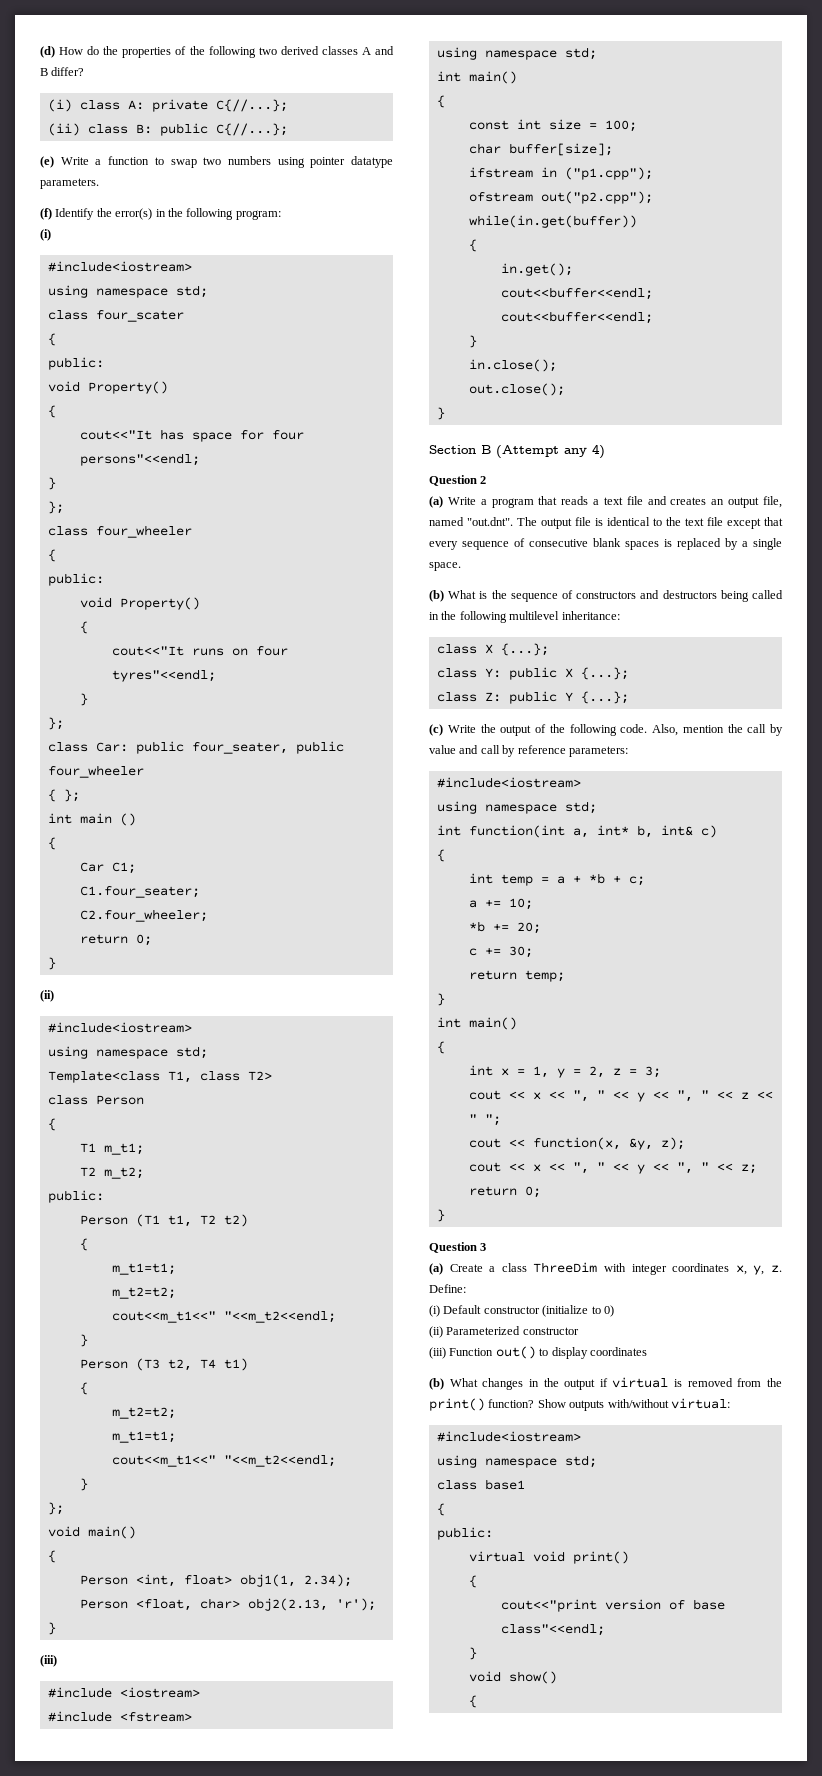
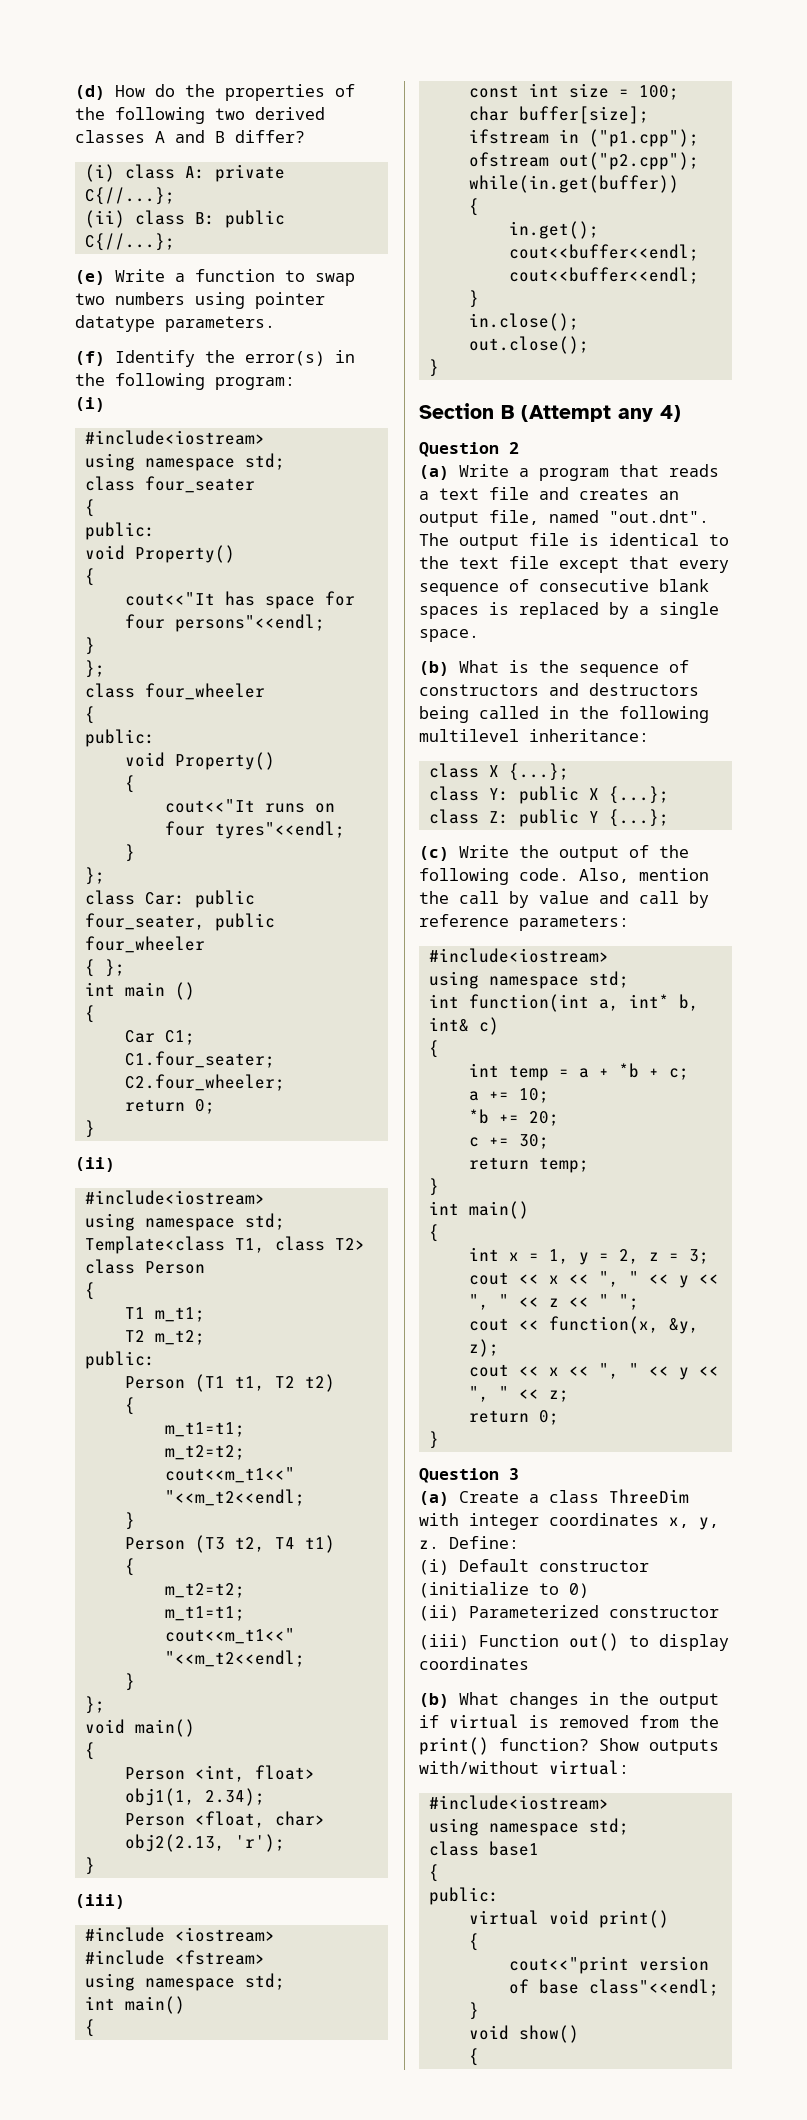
- class four_scater
+ class four_seater

